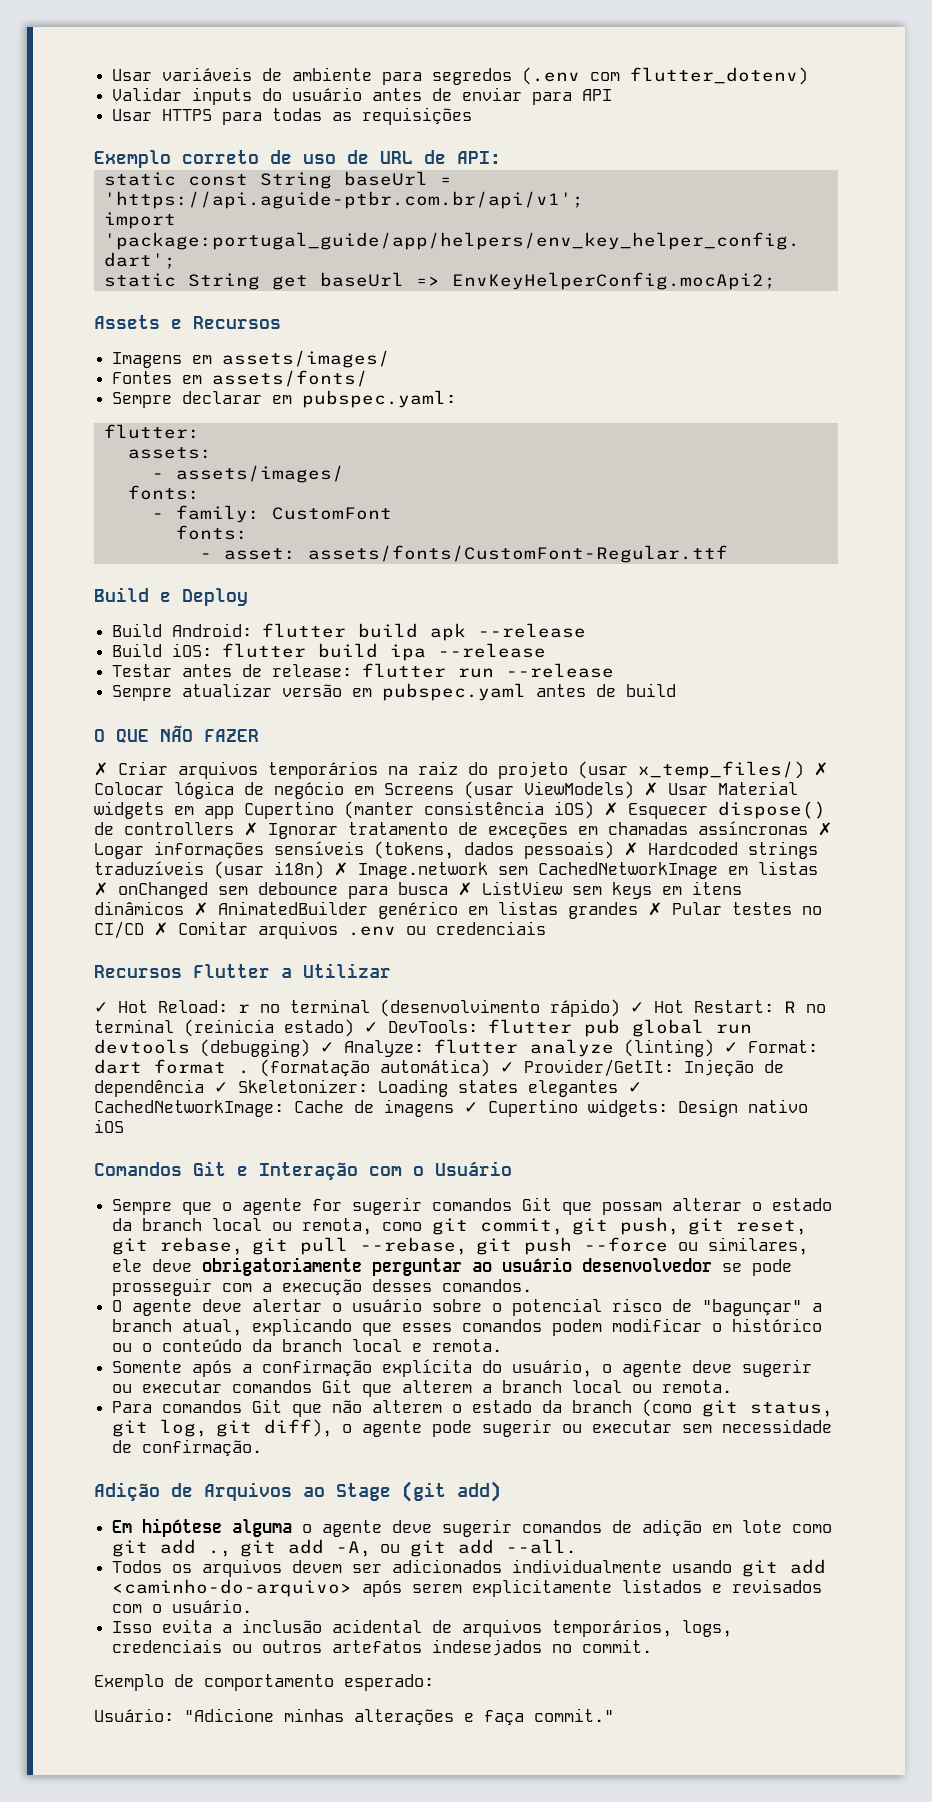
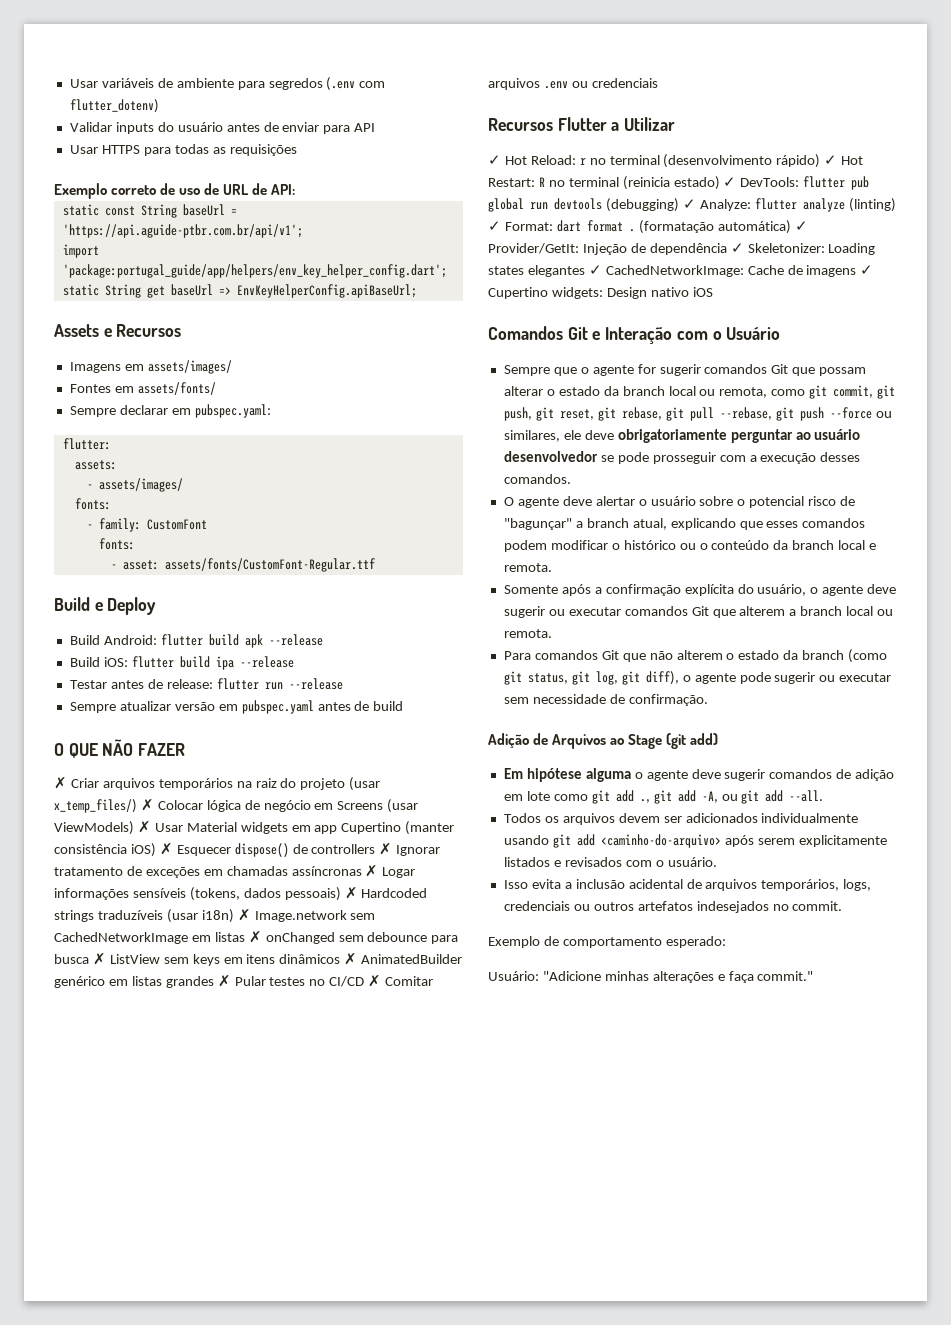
- static String get baseUrl => EnvKeyHelperConfig.mocApi2;
+ static String get baseUrl => EnvKeyHelperConfig.apiBaseUrl;

